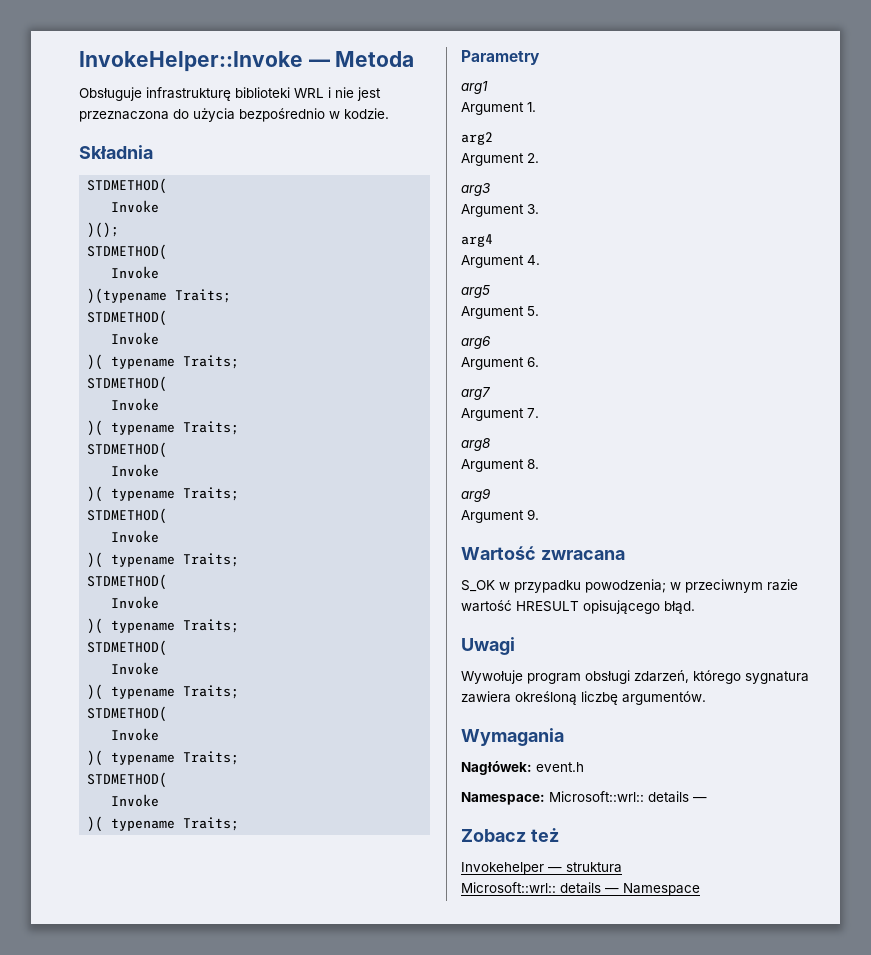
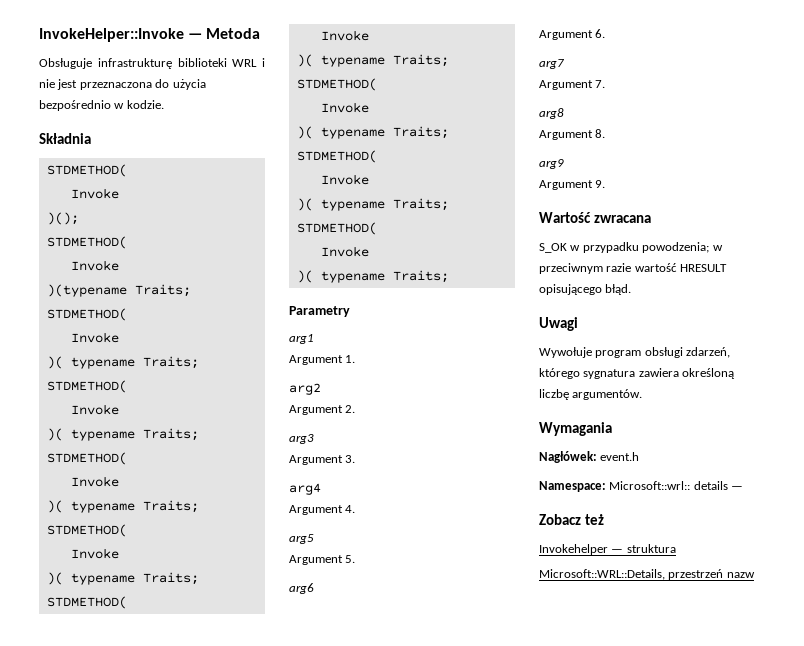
- Microsoft::wrl:: details — Namespace
+ Microsoft::WRL::Details, przestrzeń nazw

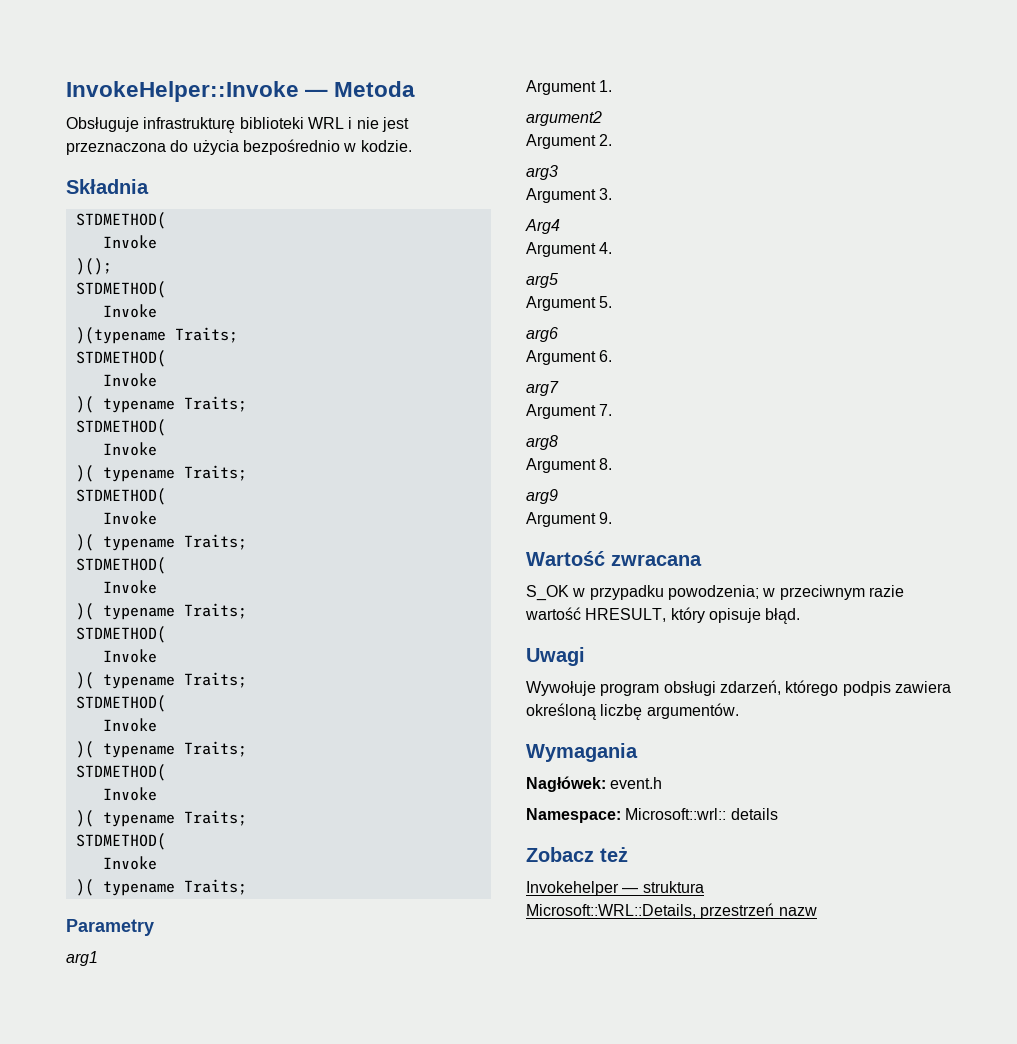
- arg2
+ argument2
- arg4
+ Arg4
- S_OK w przypadku powodzenia; w przeciwnym razie wartość HRESULT opisującego błąd.
+ S_OK w przypadku powodzenia; w przeciwnym razie wartość HRESULT, który opisuje błąd.
- Wywołuje program obsługi zdarzeń, którego sygnatura zawiera określoną liczbę argumentów.
+ Wywołuje program obsługi zdarzeń, którego podpis zawiera określoną liczbę argumentów.
- Namespace: Microsoft::wrl:: details —
+ Namespace: Microsoft::wrl:: details

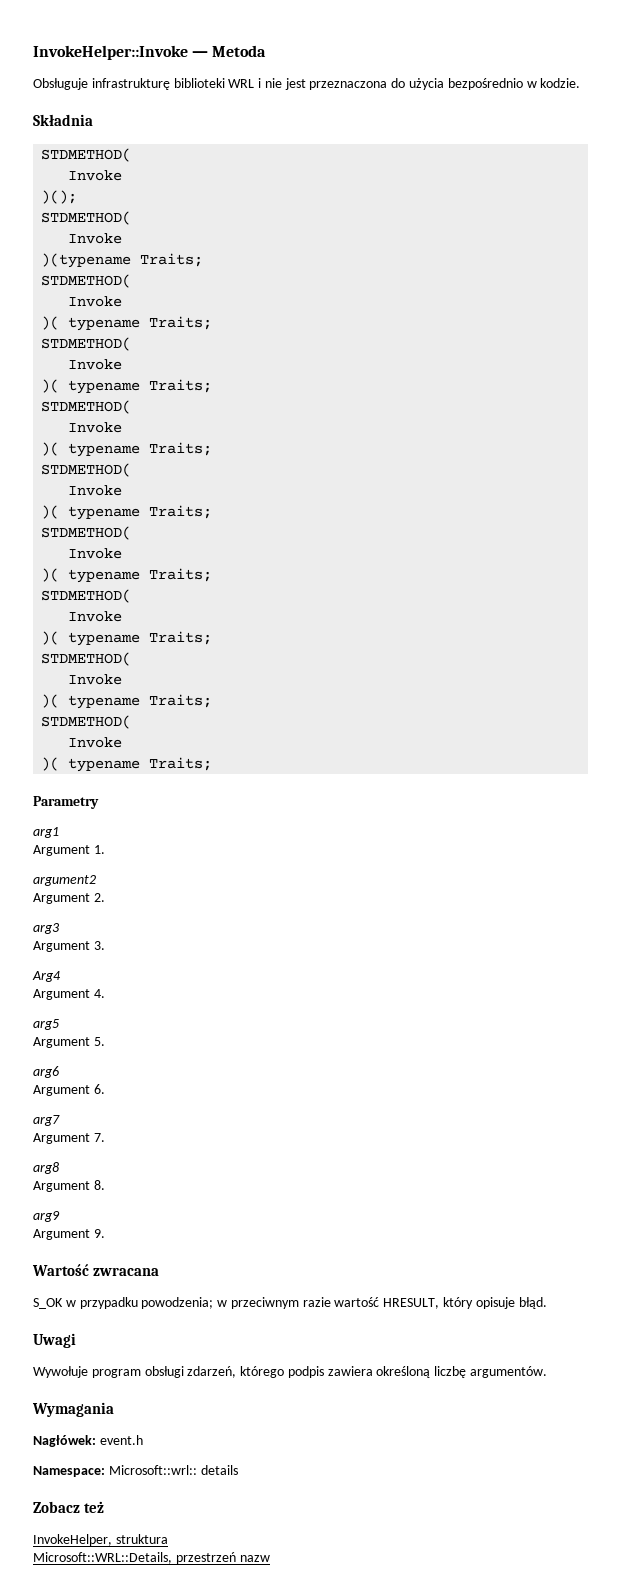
- Invokehelper — struktura
+ InvokeHelper, struktura

